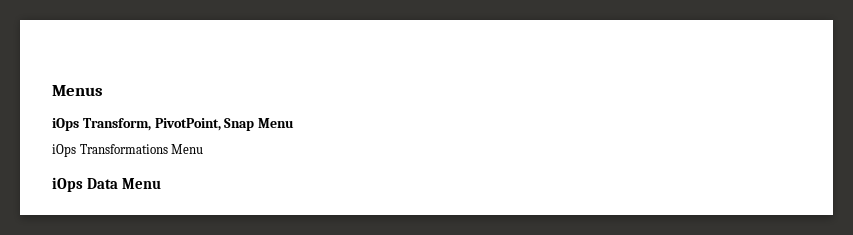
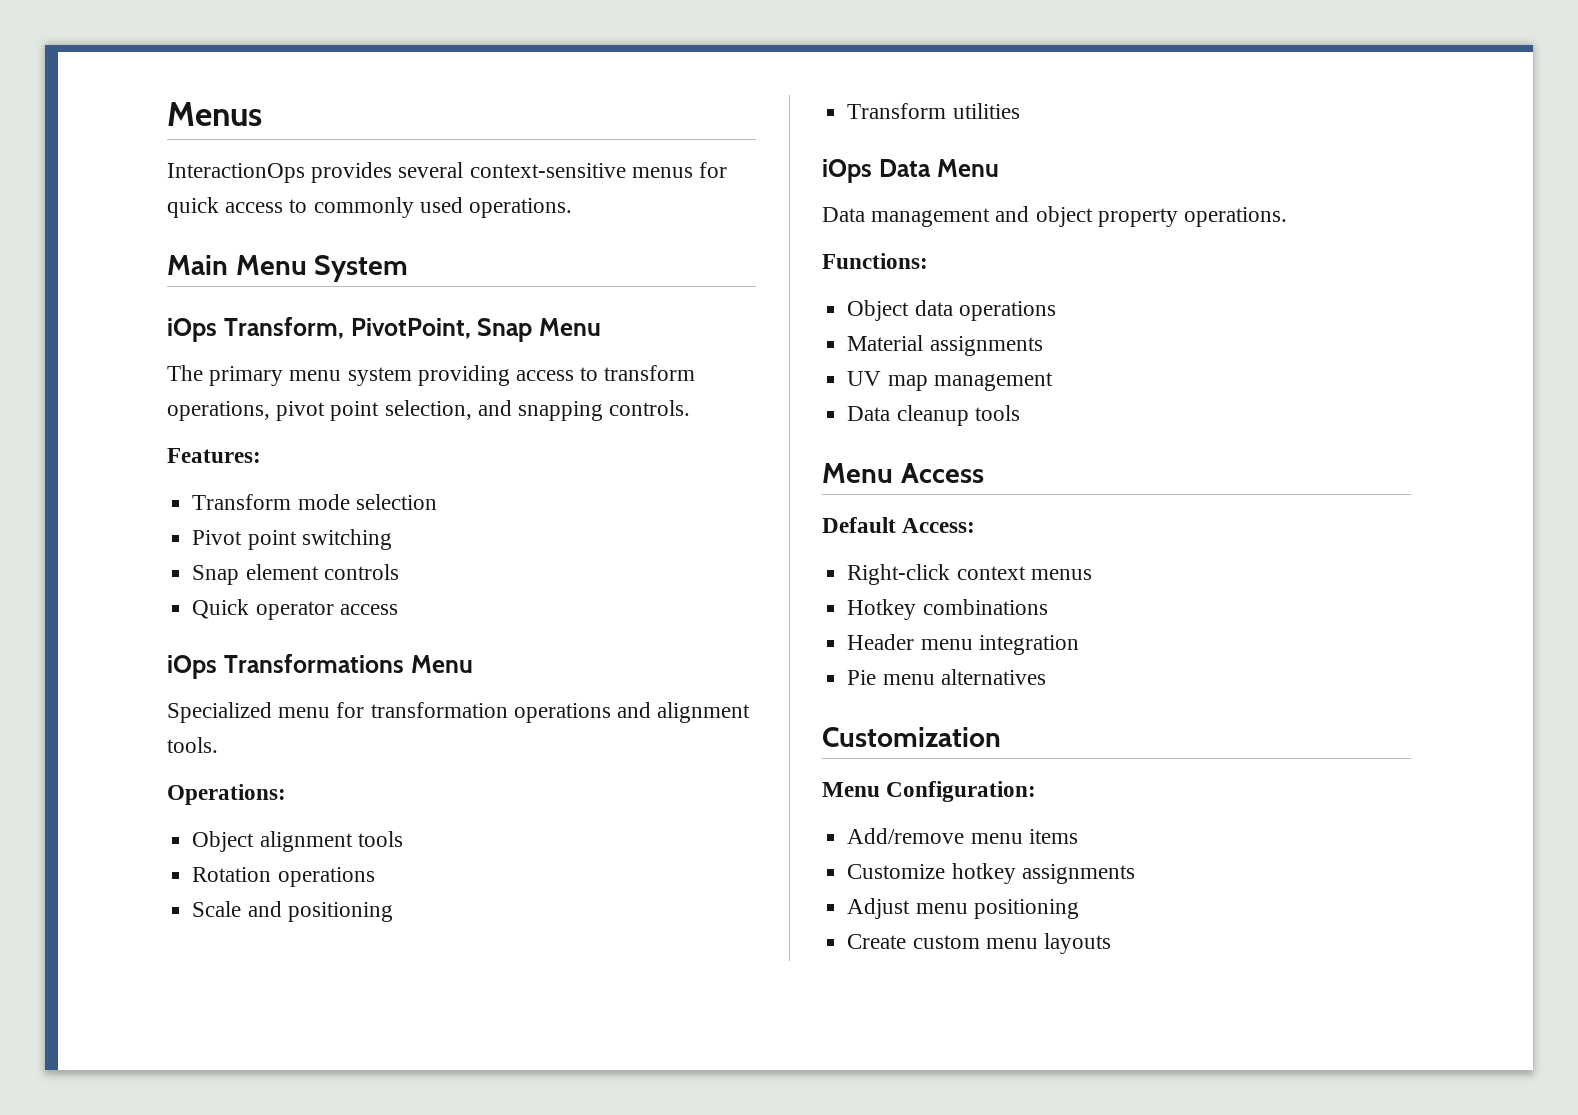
+ InteractionOps provides several context-sensitive menus for quick access to commonly used operations.
+ Main Menu System
+ The primary menu system providing access to transform operations, pivot point selection, and snapping controls.
+ Features:
+ Transform mode selection
+ Pivot point switching
+ Snap element controls
+ Quick operator access
  iOps Transformations Menu
+ Specialized menu for transformation operations and alignment tools.
+ Operations:
+ Object alignment tools
+ Rotation operations
+ Scale and positioning
+ Transform utilities
  iOps Data Menu
+ Data management and object property operations.
+ Functions:
+ Object data operations
+ Material assignments
+ UV map management
+ Data cleanup tools
+ Menu Access
+ Default Access:
+ Right-click context menus
+ Hotkey combinations
+ Header menu integration
+ Pie menu alternatives
+ Customization
+ Menu Configuration:
+ Add/remove menu items
+ Customize hotkey assignments
+ Adjust menu positioning
+ Create custom menu layouts

